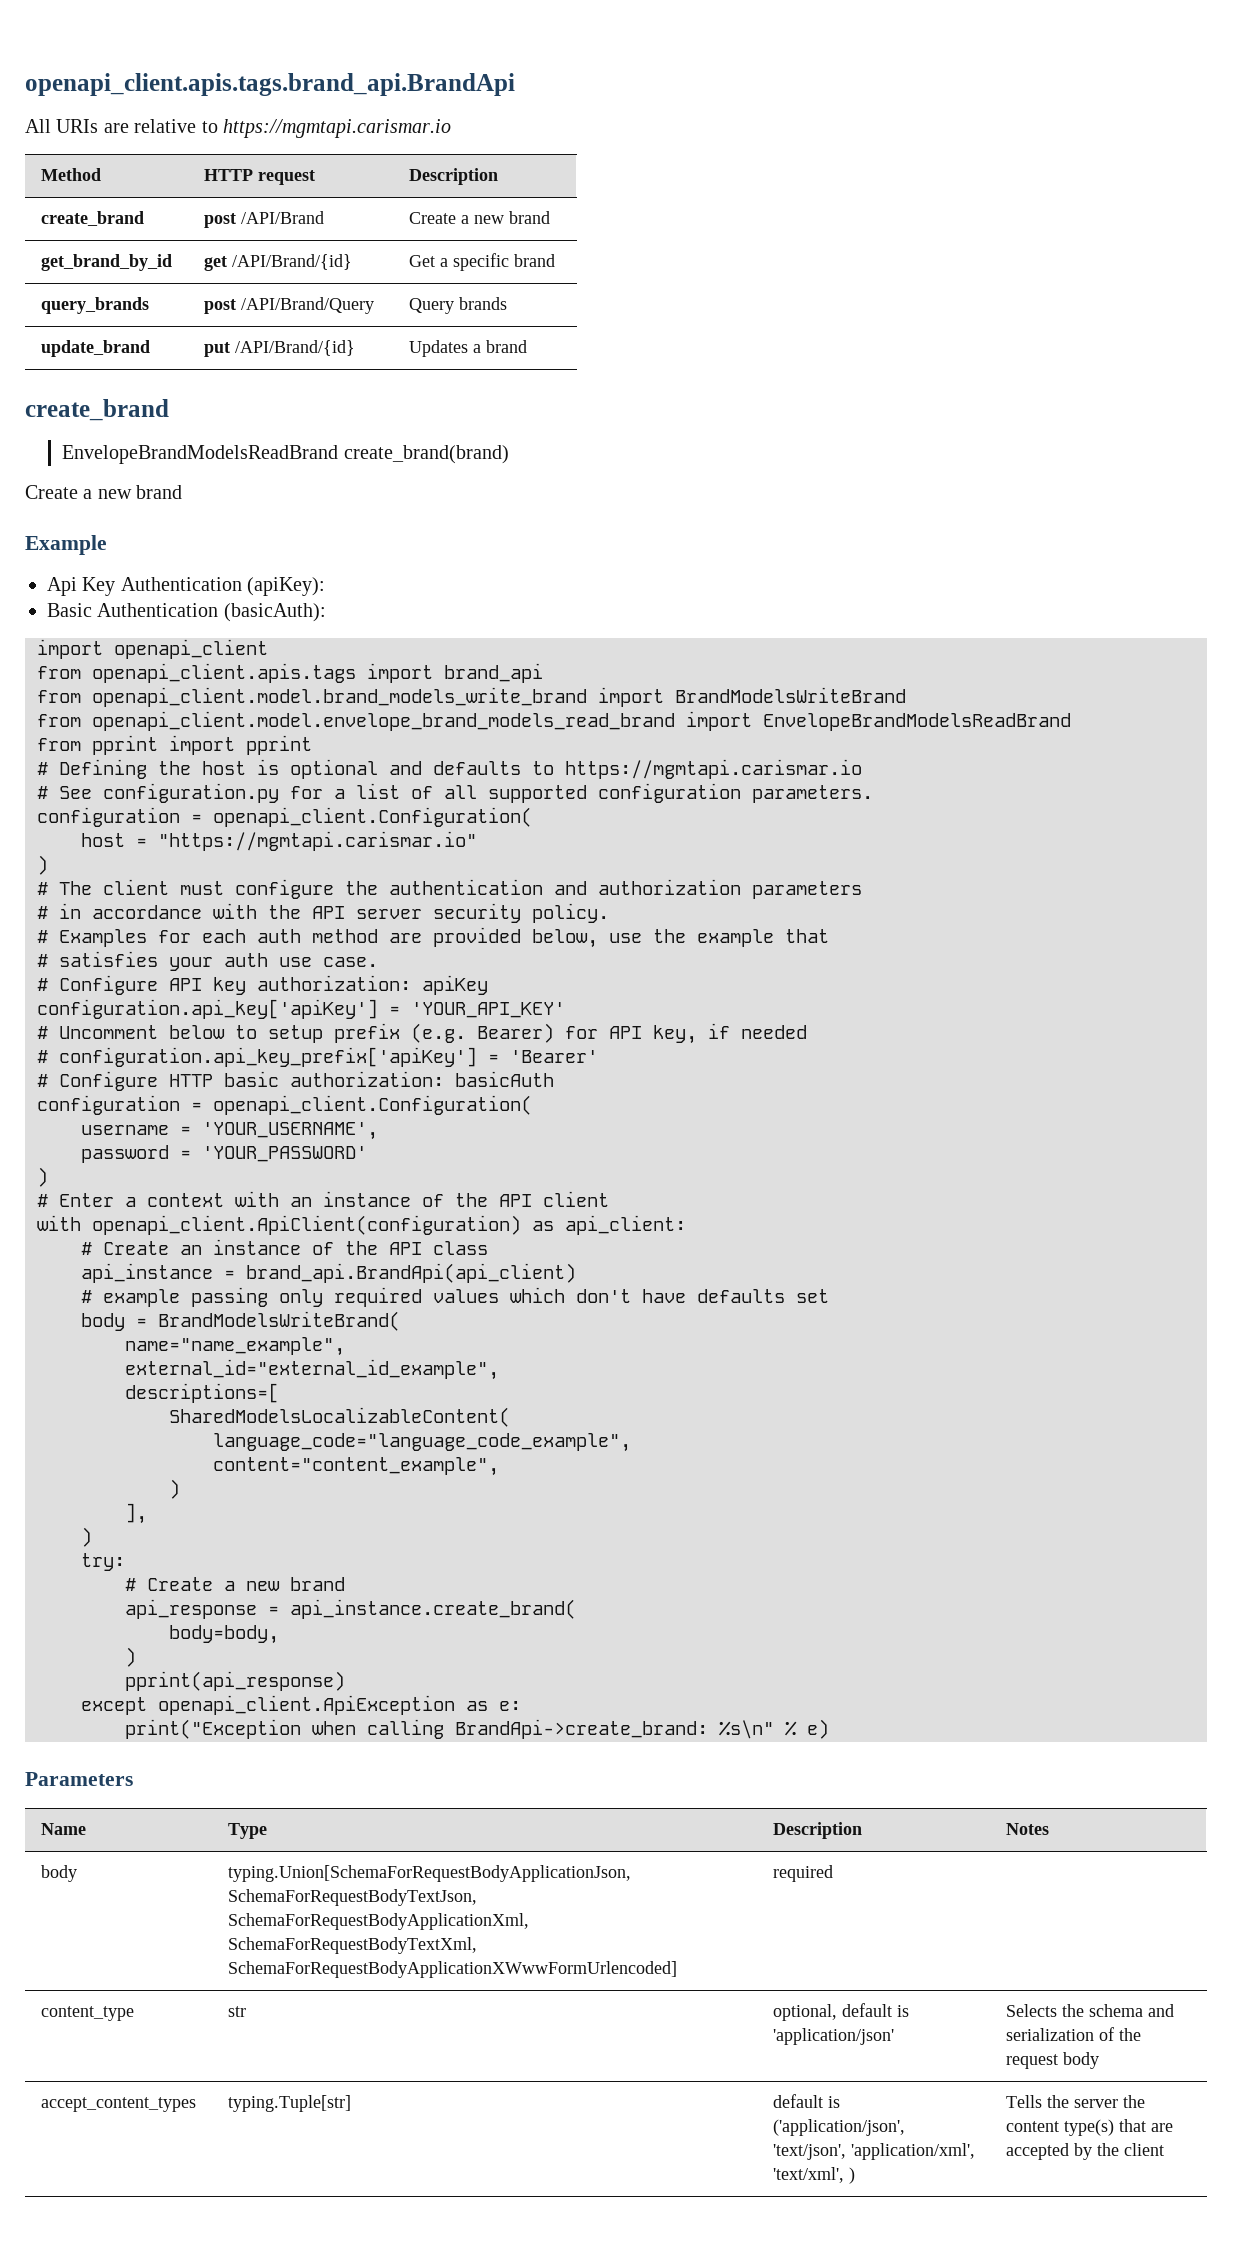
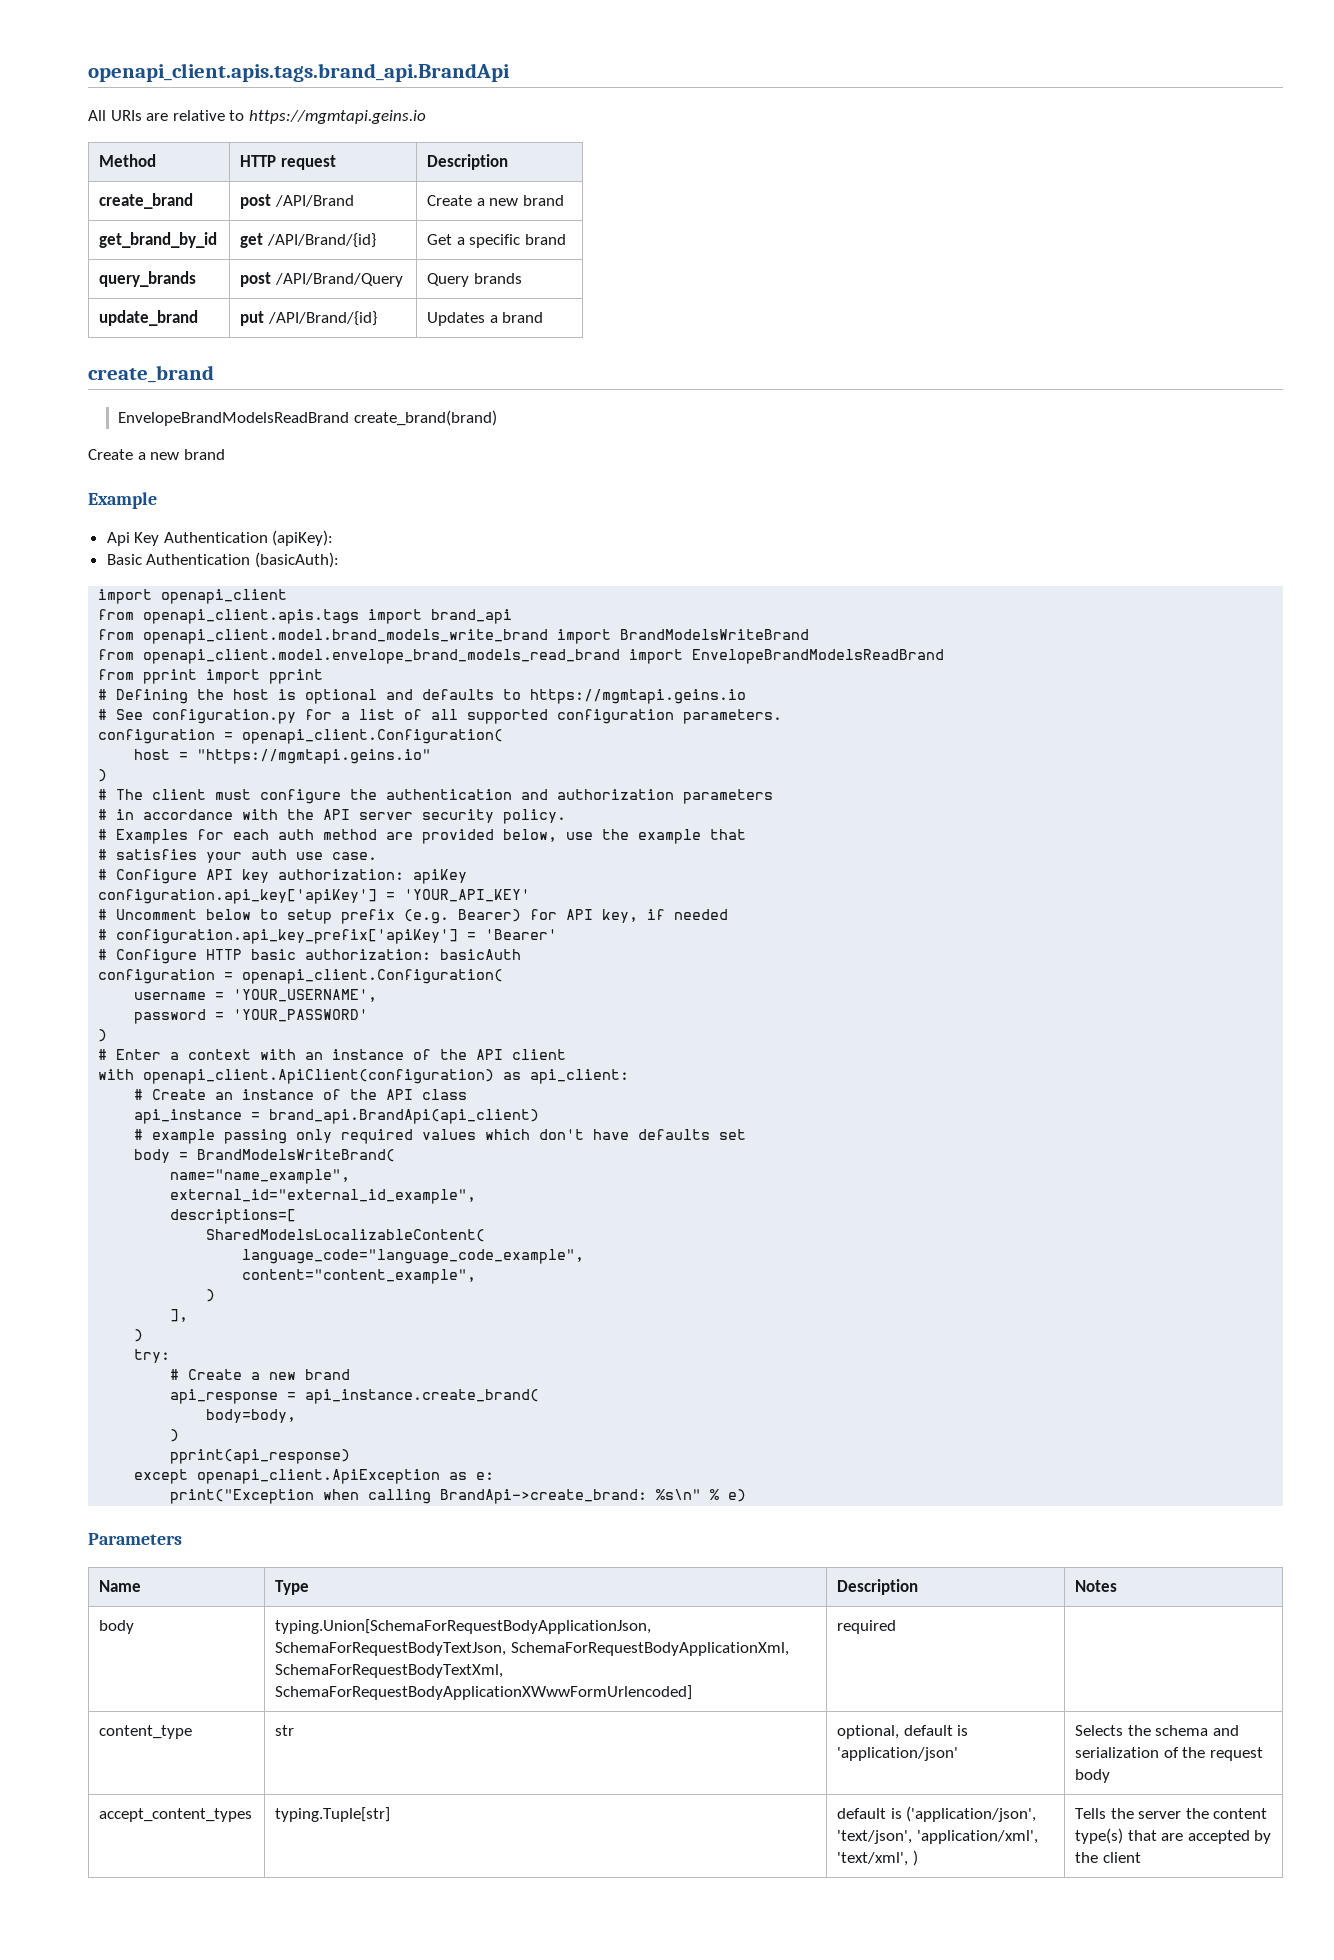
- All URIs are relative to https://mgmtapi.carismar.io
+ All URIs are relative to https://mgmtapi.geins.io
- # Defining the host is optional and defaults to https://mgmtapi.carismar.io
+ # Defining the host is optional and defaults to https://mgmtapi.geins.io
- host = "https://mgmtapi.carismar.io"
+ host = "https://mgmtapi.geins.io"

